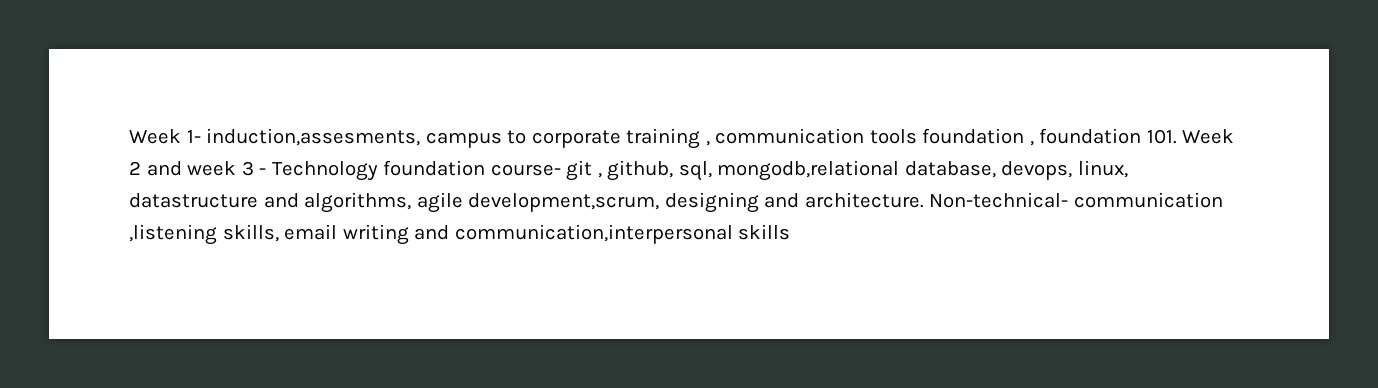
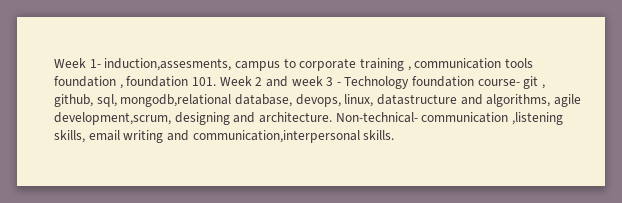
- Non-technical- communication ,listening skills, email writing and communication,interpersonal skills
+ Non-technical- communication ,listening skills, email writing and communication,interpersonal skills.

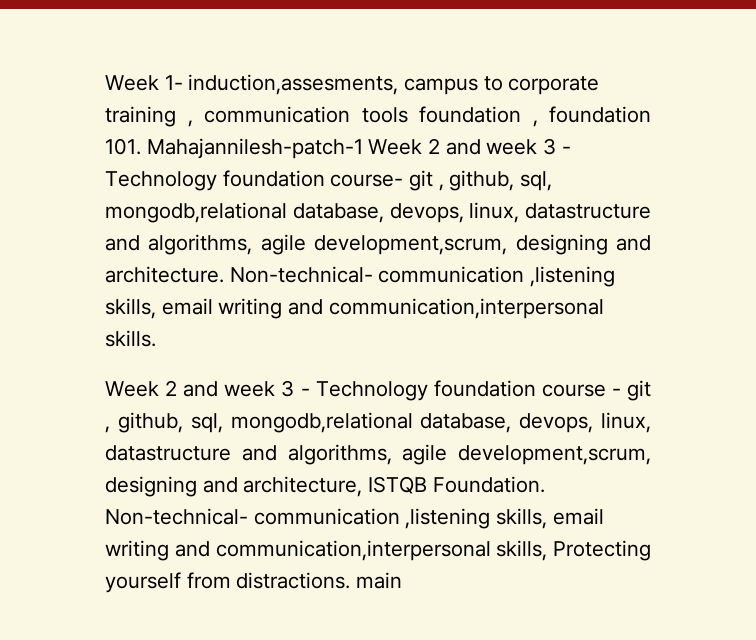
- Week 1- induction,assesments, campus to corporate training , communication tools foundation , foundation 101. Week 2 and week 3 - Technology foundation course- git , github, sql, mongodb,relational database, devops, linux, datastructure and algorithms, agile development,scrum, designing and architecture.
+ Week 1- induction,assesments, campus to corporate training , communication tools foundation , foundation 101. Mahajannilesh-patch-1 Week 2 and week 3 - Technology foundation course- git , github, sql, mongodb,relational database, devops, linux, datastructure and algorithms, agile development,scrum, designing and architecture.
+ Week 2 and week 3 - Technology foundation course - git , github, sql, mongodb,relational database, devops, linux, datastructure and algorithms, agile development,scrum, designing and architecture, ISTQB Foundation. Non-technical- communication ,listening skills, email writing and communication,interpersonal skills, Protecting yourself from distractions. main

